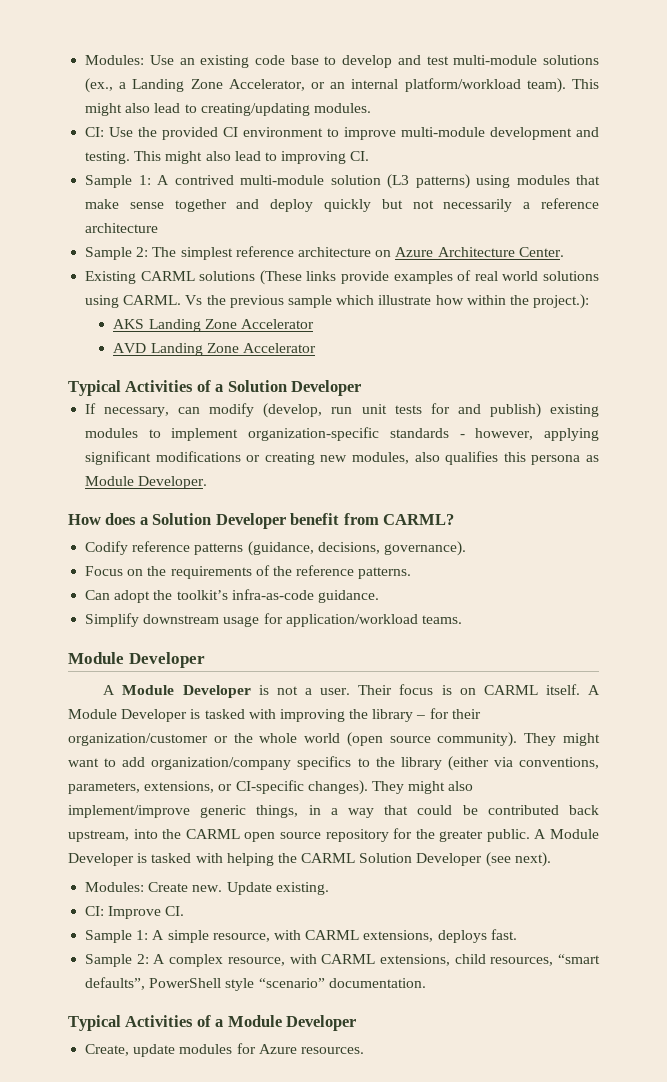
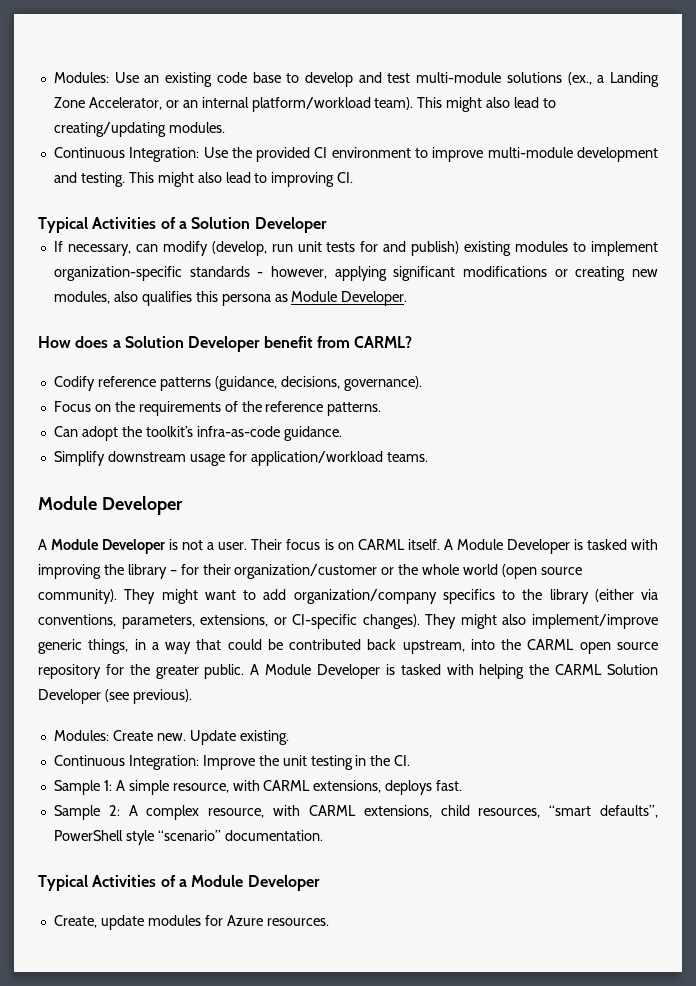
- CI: Use the provided CI environment to improve multi-module development and testing.
+ Continuous Integration: Use the provided CI environment to improve multi-module development and testing.
- Sample 1: A contrived multi-module solution (L3 patterns) using modules that make sense together and deploy quickly but not necessarily a reference architecture
- Sample 2: The simplest reference architecture on Azure Architecture Center.
- Existing CARML solutions (These links provide examples of real world solutions using CARML. Vs the previous sample which illustrate how within the project.):
- AKS Landing Zone Accelerator
- AVD Landing Zone Accelerator
- A Module Developer is tasked with helping the CARML Solution Developer (see next).
+ A Module Developer is tasked with helping the CARML Solution Developer (see previous).
- CI: Improve CI.
+ Continuous Integration: Improve the unit testing in the CI.

